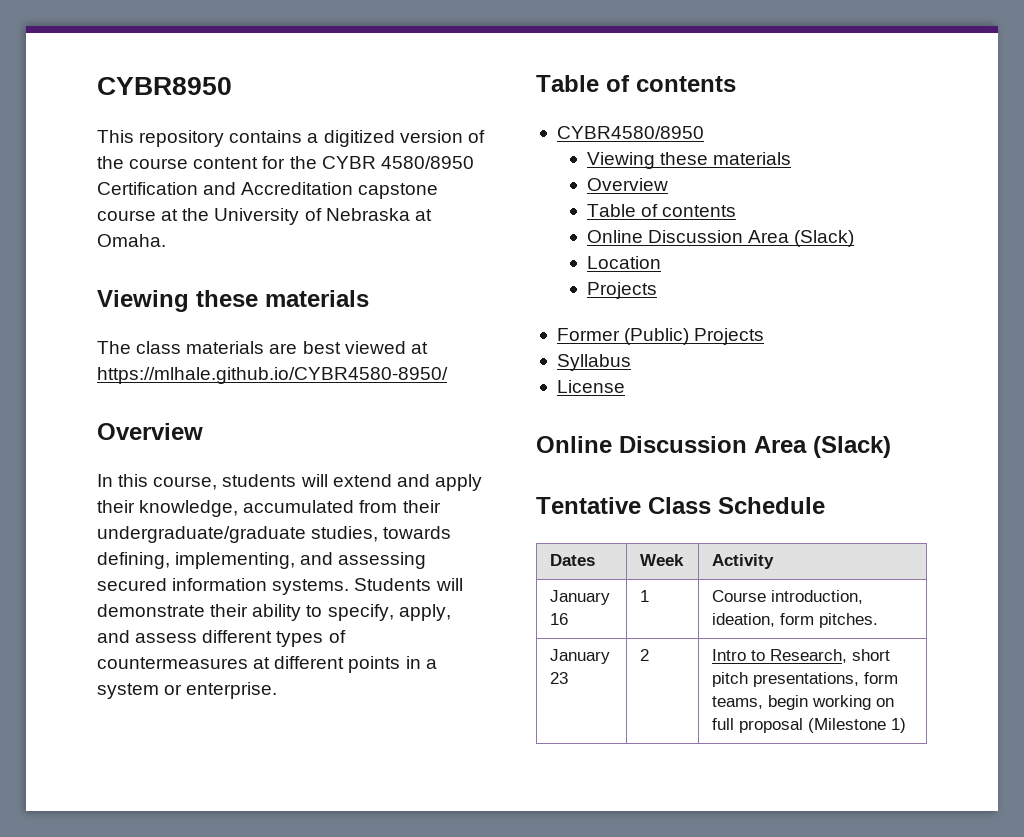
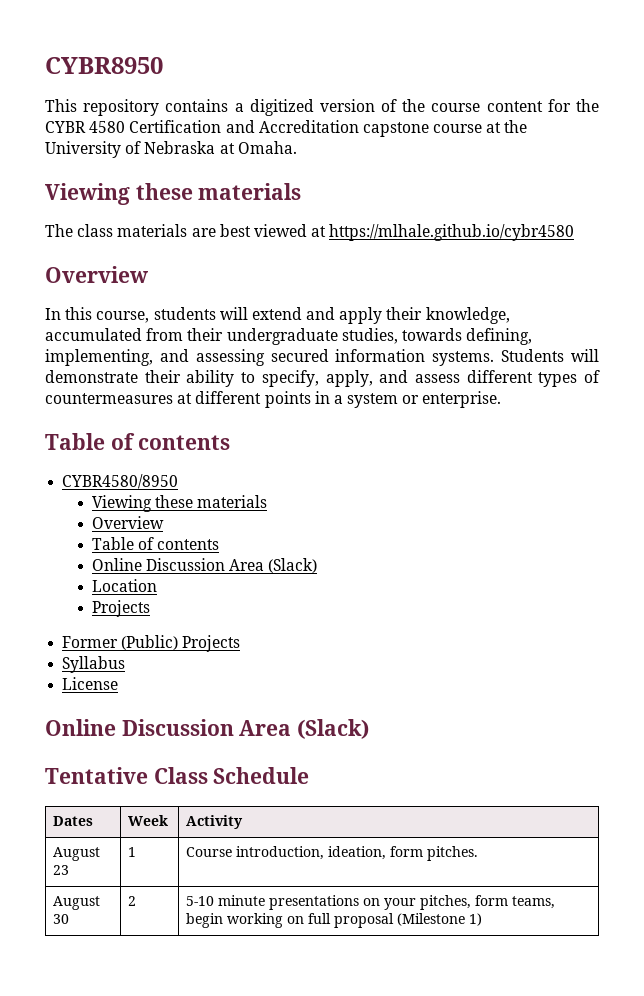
- This repository contains a digitized version of the course content for the CYBR 4580/8950 Certification and Accreditation capstone course at the University of Nebraska at Omaha.
+ This repository contains a digitized version of the course content for the CYBR 4580 Certification and Accreditation capstone course at the University of Nebraska at Omaha.
- The class materials are best viewed at https://mlhale.github.io/CYBR4580-8950/
+ The class materials are best viewed at https://mlhale.github.io/cybr4580
- In this course, students will extend and apply their knowledge, accumulated from their undergraduate/graduate studies, towards defining, implementing, and assessing secured information systems.
+ In this course, students will extend and apply their knowledge, accumulated from their undergraduate studies, towards defining, implementing, and assessing secured information systems.
- January 16 | 1 | Course introduction, ideation, form pitches.
+ August 23 | 1 | Course introduction, ideation, form pitches.
- January 23 | 2 | Intro to Research, short pitch presentations, form teams, begin working on full proposal (Milestone 1)
+ August 30 | 2 | 5-10 minute presentations on your pitches, form teams, begin working on full proposal (Milestone 1)

